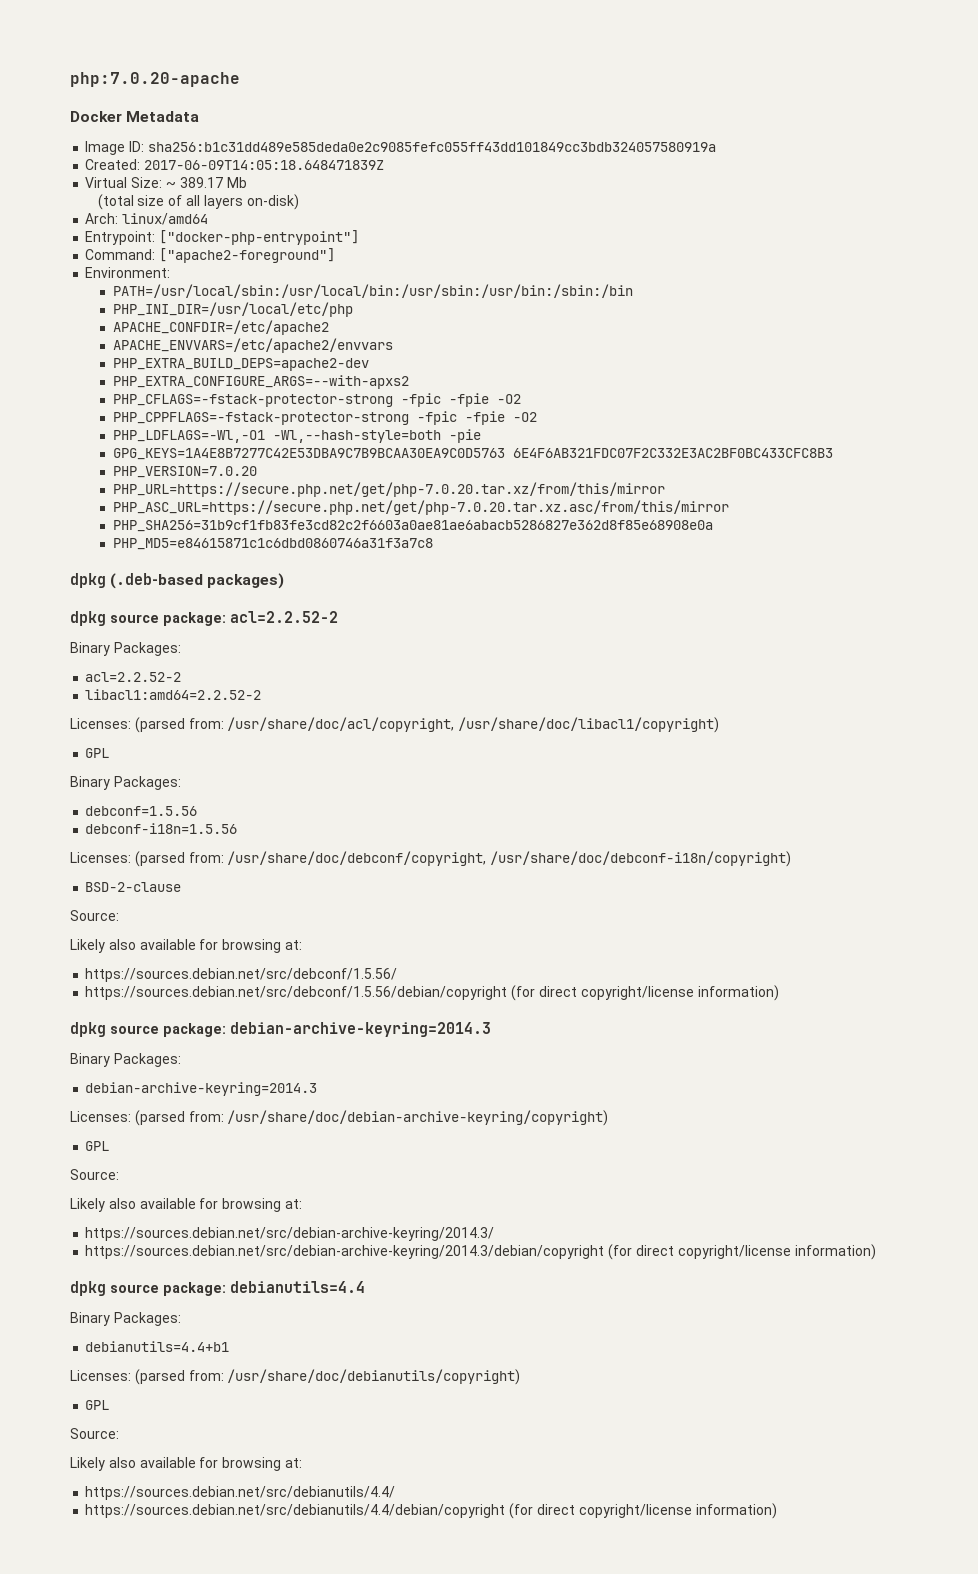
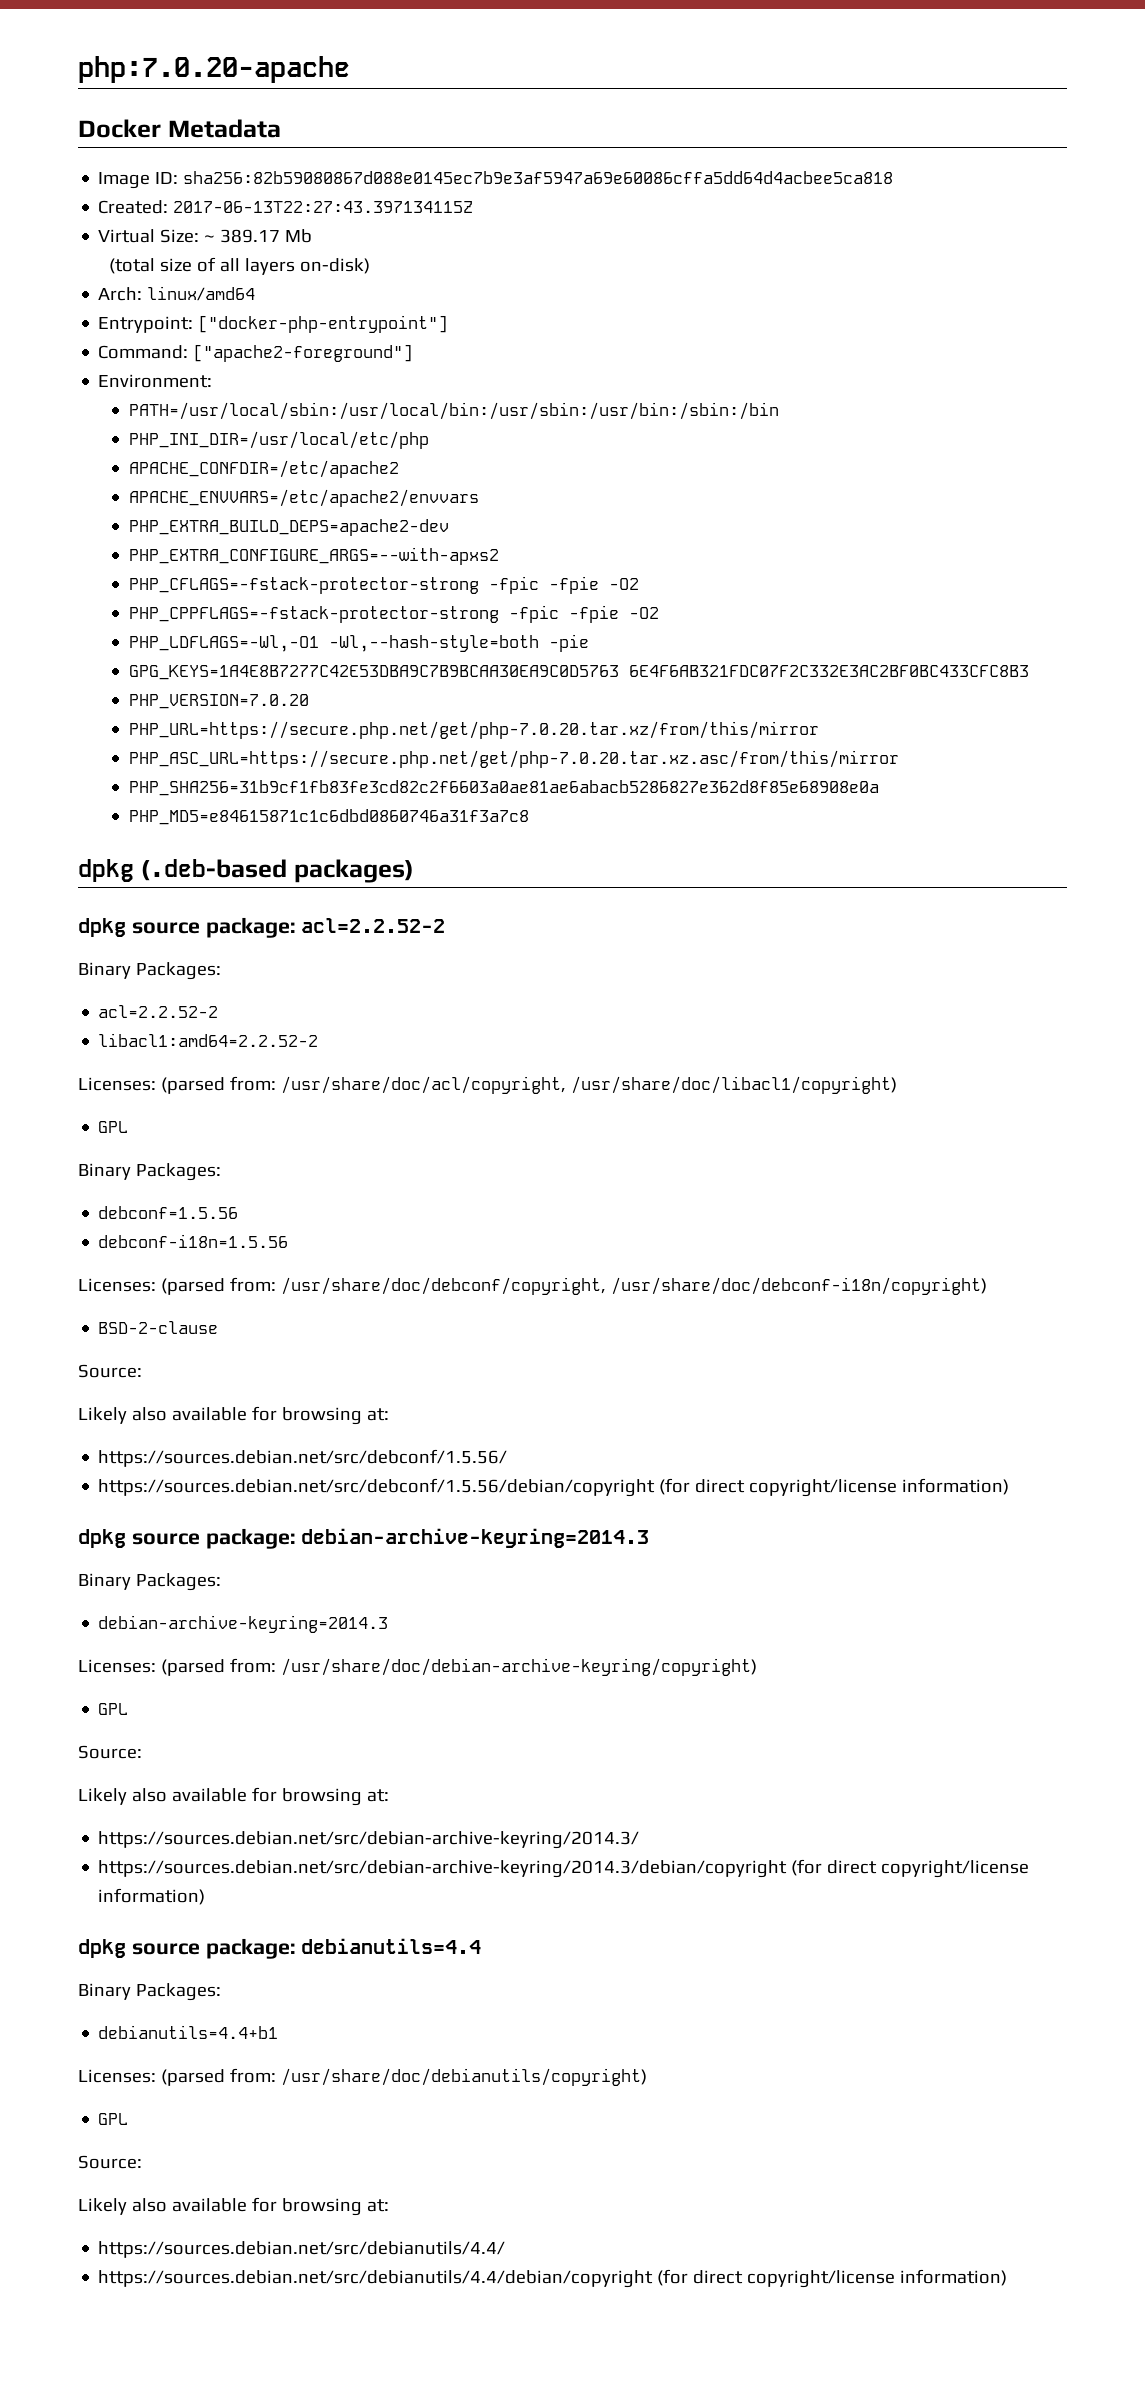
- Image ID: sha256:b1c31dd489e585deda0e2c9085fefc055ff43dd101849cc3bdb324057580919a
+ Image ID: sha256:82b59080867d088e0145ec7b9e3af5947a69e60086cffa5dd64d4acbee5ca818
- Created: 2017-06-09T14:05:18.648471839Z
+ Created: 2017-06-13T22:27:43.397134115Z

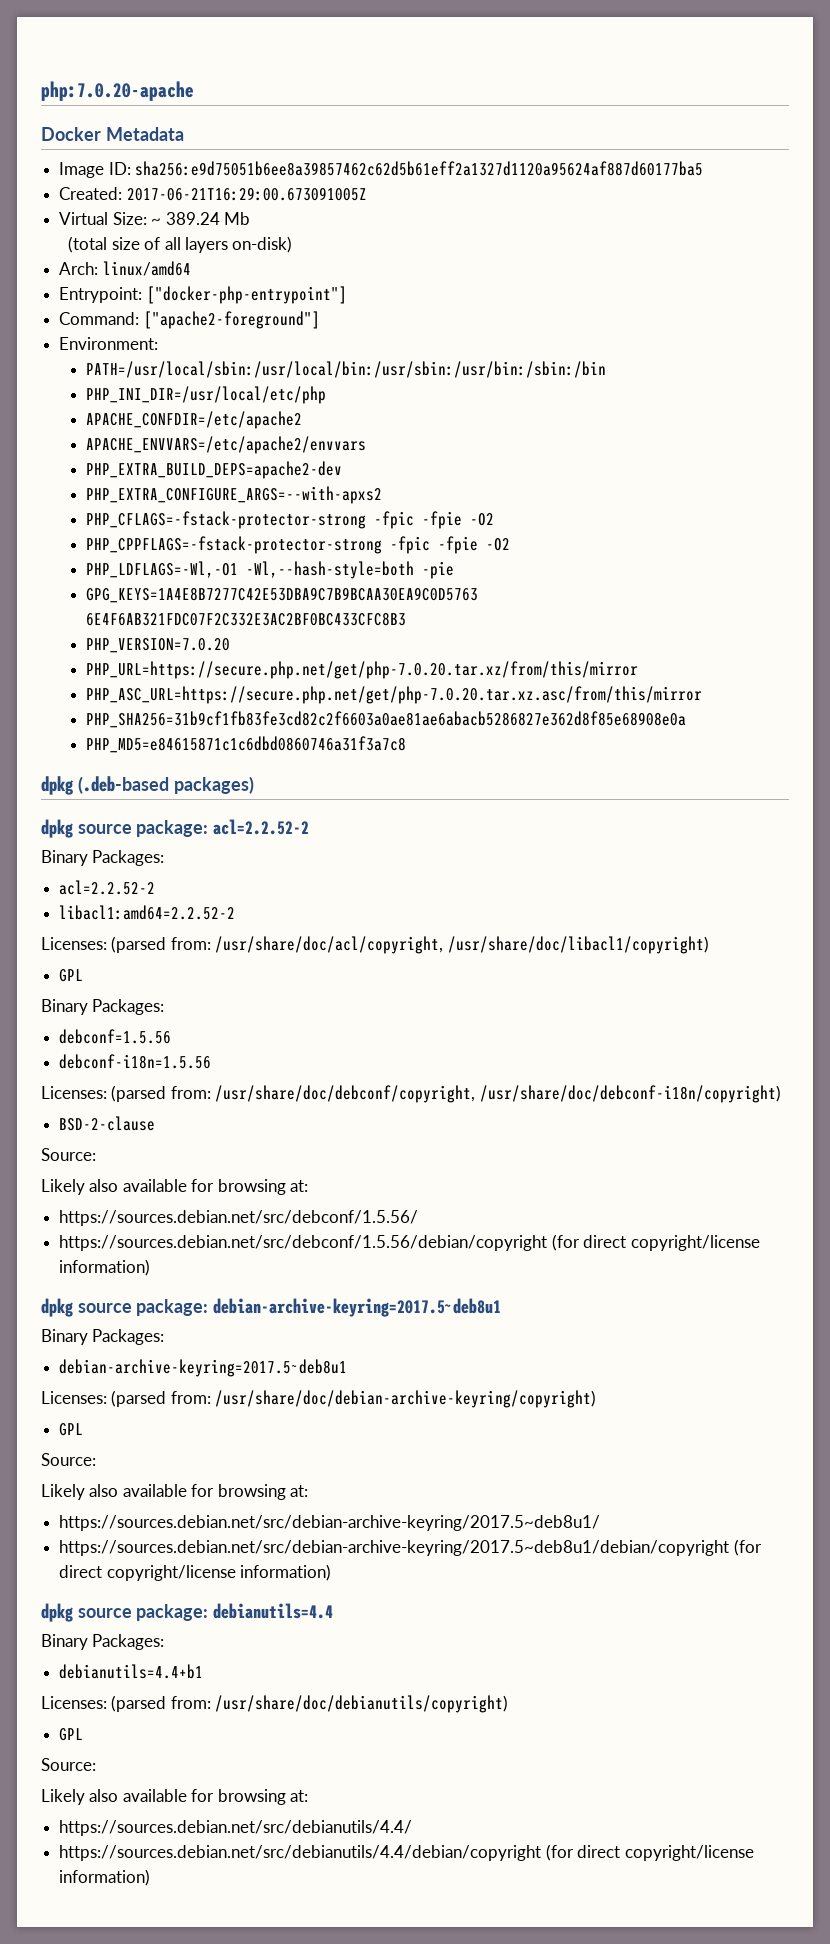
- Image ID: sha256:82b59080867d088e0145ec7b9e3af5947a69e60086cffa5dd64d4acbee5ca818
+ Image ID: sha256:e9d75051b6ee8a39857462c62d5b61eff2a1327d1120a95624af887d60177ba5
- Created: 2017-06-13T22:27:43.397134115Z
+ Created: 2017-06-21T16:29:00.673091005Z
- Virtual Size: ~ 389.17 Mb
+ Virtual Size: ~ 389.24 Mb
- dpkg source package: debian-archive-keyring=2014.3
+ dpkg source package: debian-archive-keyring=2017.5~deb8u1
  Binary Packages:
- debian-archive-keyring=2014.3
+ debian-archive-keyring=2017.5~deb8u1
- https://sources.debian.net/src/debian-archive-keyring/2014.3/
- https://sources.debian.net/src/debian-archive-keyring/2014.3/debian/copyright (for direct copyright/license information)
+ https://sources.debian.net/src/debian-archive-keyring/2017.5~deb8u1/
+ https://sources.debian.net/src/debian-archive-keyring/2017.5~deb8u1/debian/copyright (for direct copyright/license information)

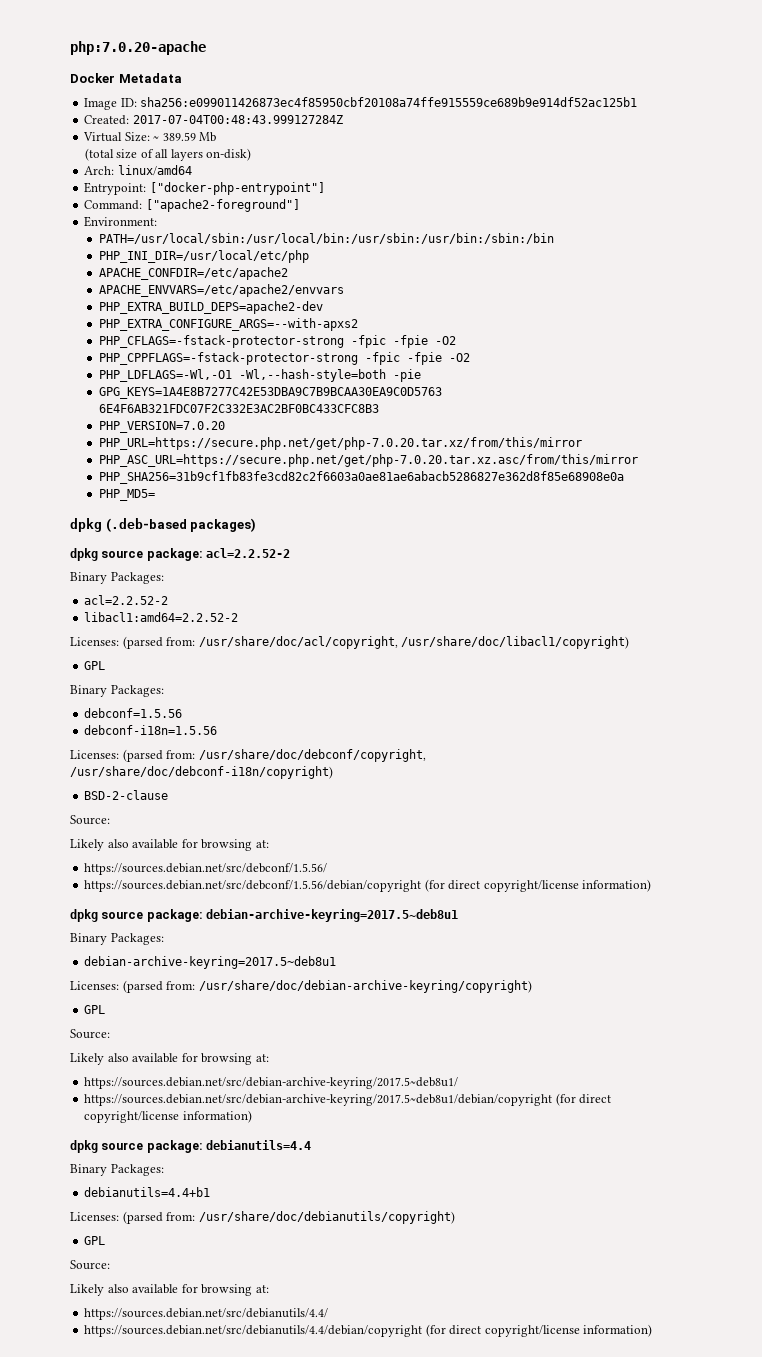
- Image ID: sha256:e9d75051b6ee8a39857462c62d5b61eff2a1327d1120a95624af887d60177ba5
+ Image ID: sha256:e099011426873ec4f85950cbf20108a74ffe915559ce689b9e914df52ac125b1
- Created: 2017-06-21T16:29:00.673091005Z
+ Created: 2017-07-04T00:48:43.999127284Z
- Virtual Size: ~ 389.24 Mb
+ Virtual Size: ~ 389.59 Mb
- PHP_MD5=e84615871c1c6dbd0860746a31f3a7c8
+ PHP_MD5=

